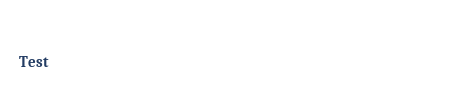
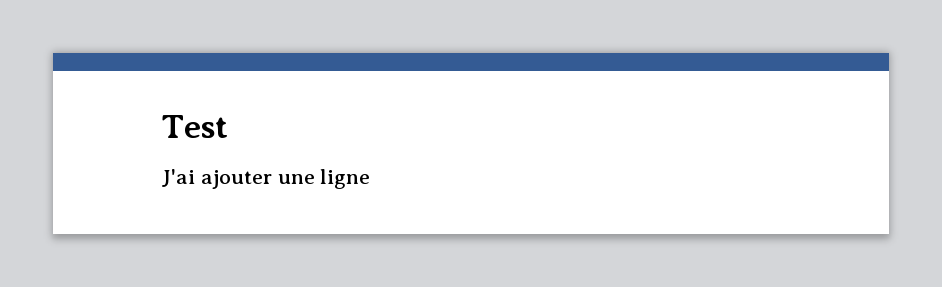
+ J'ai ajouter une ligne

